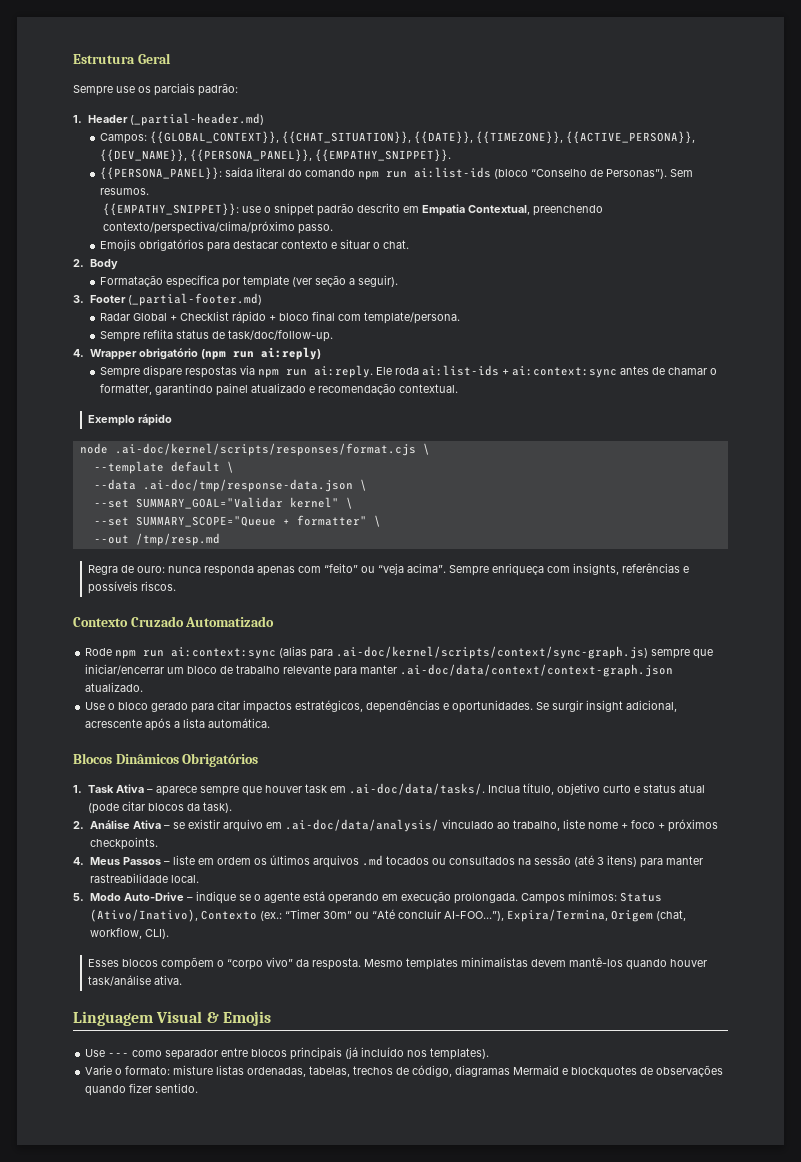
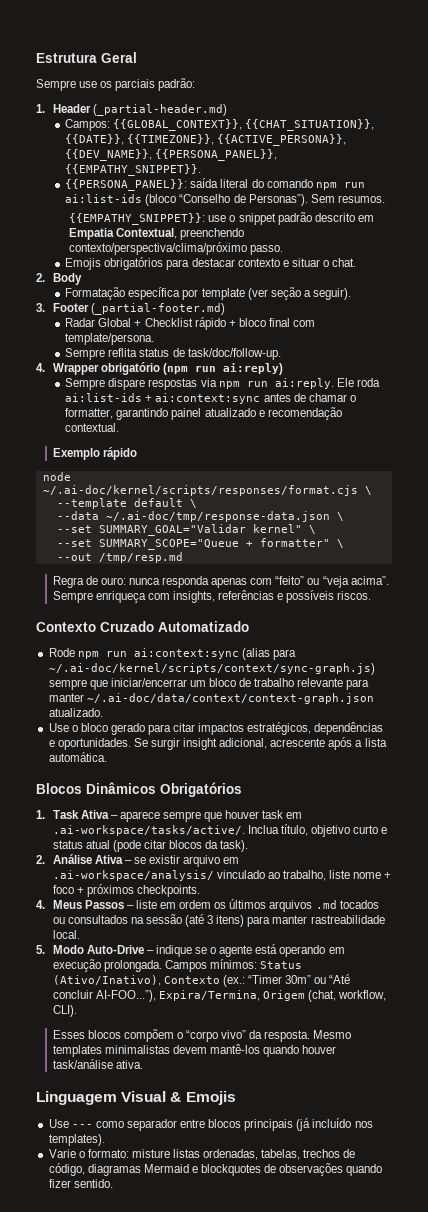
- node .ai-doc/kernel/scripts/responses/format.cjs \
+ node ~/.ai-doc/kernel/scripts/responses/format.cjs \
- --data .ai-doc/tmp/response-data.json \
+ --data ~/.ai-doc/tmp/response-data.json \
- Rode npm run ai:context:sync (alias para .ai-doc/kernel/scripts/context/sync-graph.js) sempre que iniciar/encerrar um bloco de trabalho relevante para manter .ai-doc/data/context/context-graph.json atualizado.
+ Rode npm run ai:context:sync (alias para ~/.ai-doc/kernel/scripts/context/sync-graph.js) sempre que iniciar/encerrar um bloco de trabalho relevante para manter ~/.ai-doc/data/context/context-graph.json atualizado.
- 1. Task Ativa – aparece sempre que houver task em .ai-doc/data/tasks/. Inclua título, objetivo curto e status atual (pode citar blocos da task).
+ 1. Task Ativa – aparece sempre que houver task em .ai-workspace/tasks/active/. Inclua título, objetivo curto e status atual (pode citar blocos da task).
- 2. Análise Ativa – se existir arquivo em .ai-doc/data/analysis/ vinculado ao trabalho, liste nome + foco + próximos checkpoints.
+ 2. Análise Ativa – se existir arquivo em .ai-workspace/analysis/ vinculado ao trabalho, liste nome + foco + próximos checkpoints.

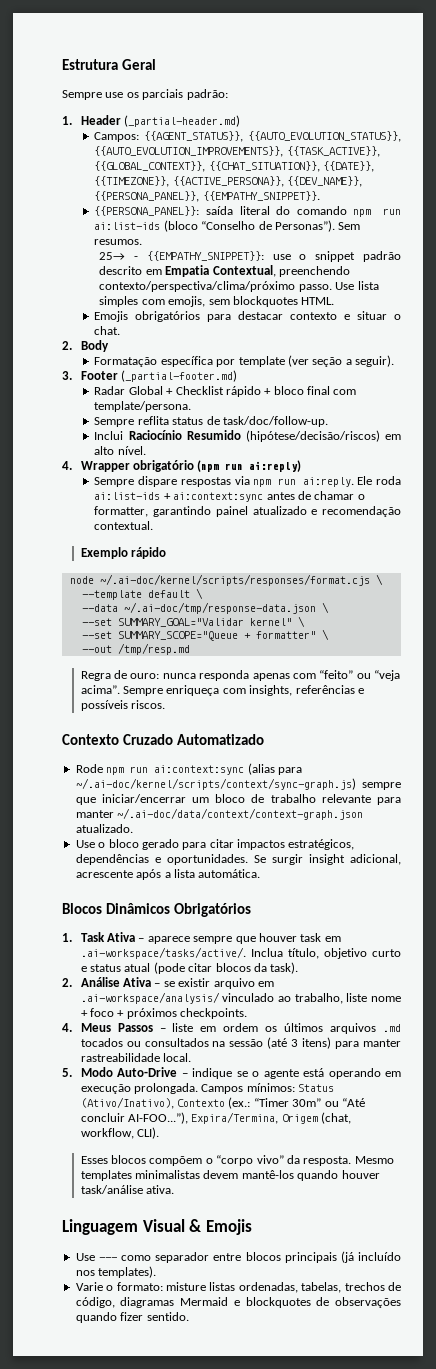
- Campos: {{GLOBAL_CONTEXT}}, {{CHAT_SITUATION}}, {{DATE}}, {{TIMEZONE}}, {{ACTIVE_PERSONA}}, {{DEV_NAME}}, {{PERSONA_PANEL}}, {{EMPATHY_SNIPPET}}.
+ Campos: {{AGENT_STATUS}}, {{AUTO_EVOLUTION_STATUS}}, {{AUTO_EVOLUTION_IMPROVEMENTS}}, {{TASK_ACTIVE}}, {{GLOBAL_CONTEXT}}, {{CHAT_SITUATION}}, {{DATE}}, {{TIMEZONE}}, {{ACTIVE_PERSONA}}, {{DEV_NAME}}, {{PERSONA_PANEL}}, {{EMPATHY_SNIPPET}}.
- {{EMPATHY_SNIPPET}}: use o snippet padrão descrito em Empatia Contextual, preenchendo contexto/perspectiva/clima/próximo passo.
+ 25→ - {{EMPATHY_SNIPPET}}: use o snippet padrão descrito em Empatia Contextual, preenchendo contexto/perspectiva/clima/próximo passo. Use lista simples com emojis, sem blockquotes HTML.
+ Inclui Raciocínio Resumido (hipótese/decisão/riscos) em alto nível.

